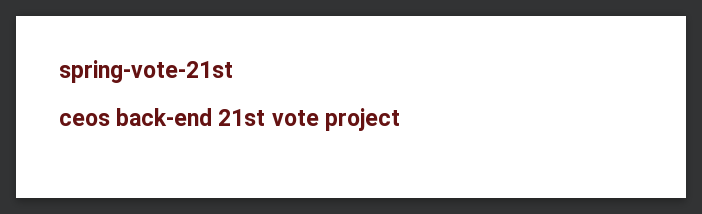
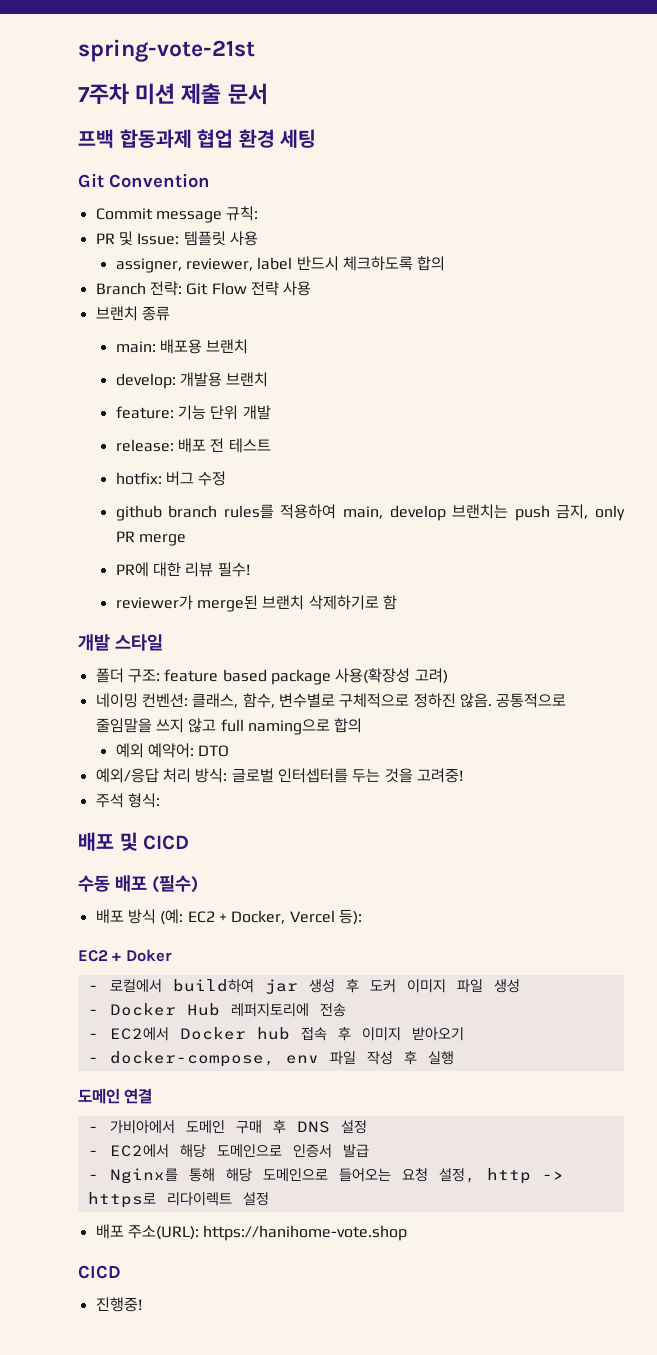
- ceos back-end 21st vote project
+ 7주차 미션 제출 문서
+ 프백 합동과제 협업 환경 세팅
+ Git Convention
+ Commit message 규칙:
+ PR 및 Issue: 템플릿 사용
+ assigner, reviewer, label 반드시 체크하도록 합의
+ Branch 전략: Git Flow 전략 사용
+ 브랜치 종류
+ main: 배포용 브랜치
+ develop: 개발용 브랜치
+ feature: 기능 단위 개발
+ release: 배포 전 테스트
+ hotfix: 버그 수정
+ github branch rules를 적용하여 main, develop 브랜치는 push 금지, only PR merge
+ PR에 대한 리뷰 필수!
+ reviewer가 merge된 브랜치 삭제하기로 함
+ 개발 스타일
+ 폴더 구조: feature based package 사용(확장성 고려)
+ 네이밍 컨벤션: 클래스, 함수, 변수별로 구체적으로 정하진 않음. 공통적으로 줄임말을 쓰지 않고 full naming으로 합의
+ 예외 예약어: DTO
+ 예외/응답 처리 방식: 글로벌 인터셉터를 두는 것을 고려중!
+ 주석 형식:
+ 배포 및 CICD
+ 수동 배포 (필수)
+ 배포 방식 (예: EC2 + Docker, Vercel 등):
+ EC2 + Doker
+ - 로컬에서 build하여 jar 생성 후 도커 이미지 파일 생성
+ - Docker Hub 레퍼지토리에 전송
+ - EC2에서 Docker hub 접속 후 이미지 받아오기
+ - docker-compose, env 파일 작성 후 실행
+ 도메인 연결
+ - 가비아에서 도메인 구매 후 DNS 설정
+ - EC2에서 해당 도메인으로 인증서 발급
+ - Nginx를 통해 해당 도메인으로 들어오는 요청 설정, http -> https로 리다이렉트 설정
+ 배포 주소(URL): https://hanihome-vote.shop
+ CICD
+ 진행중!

